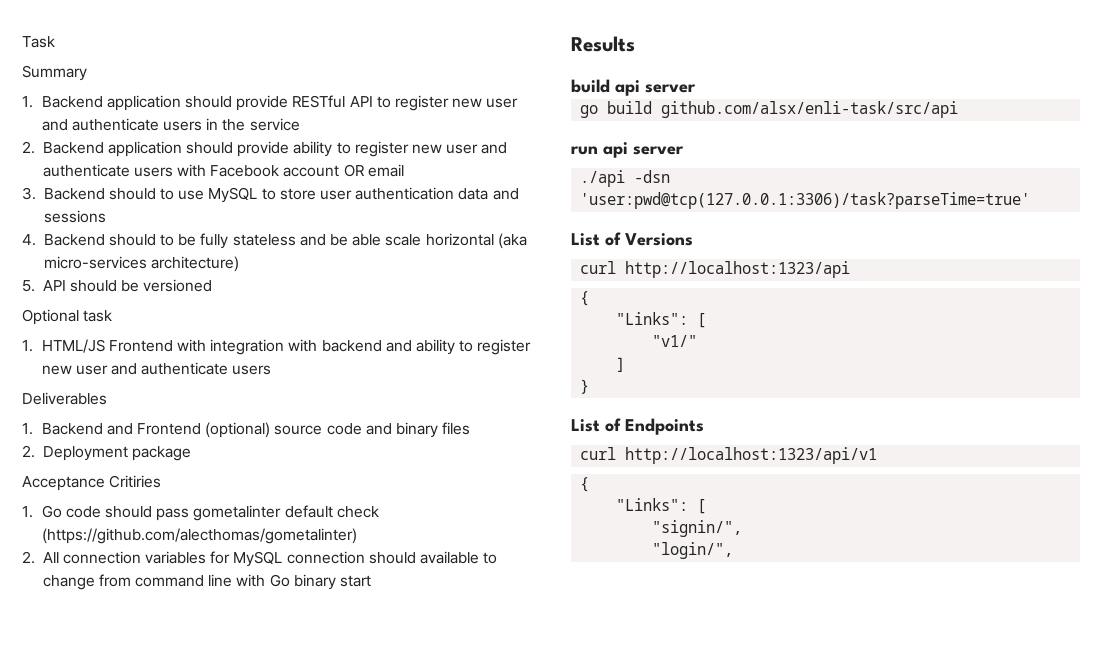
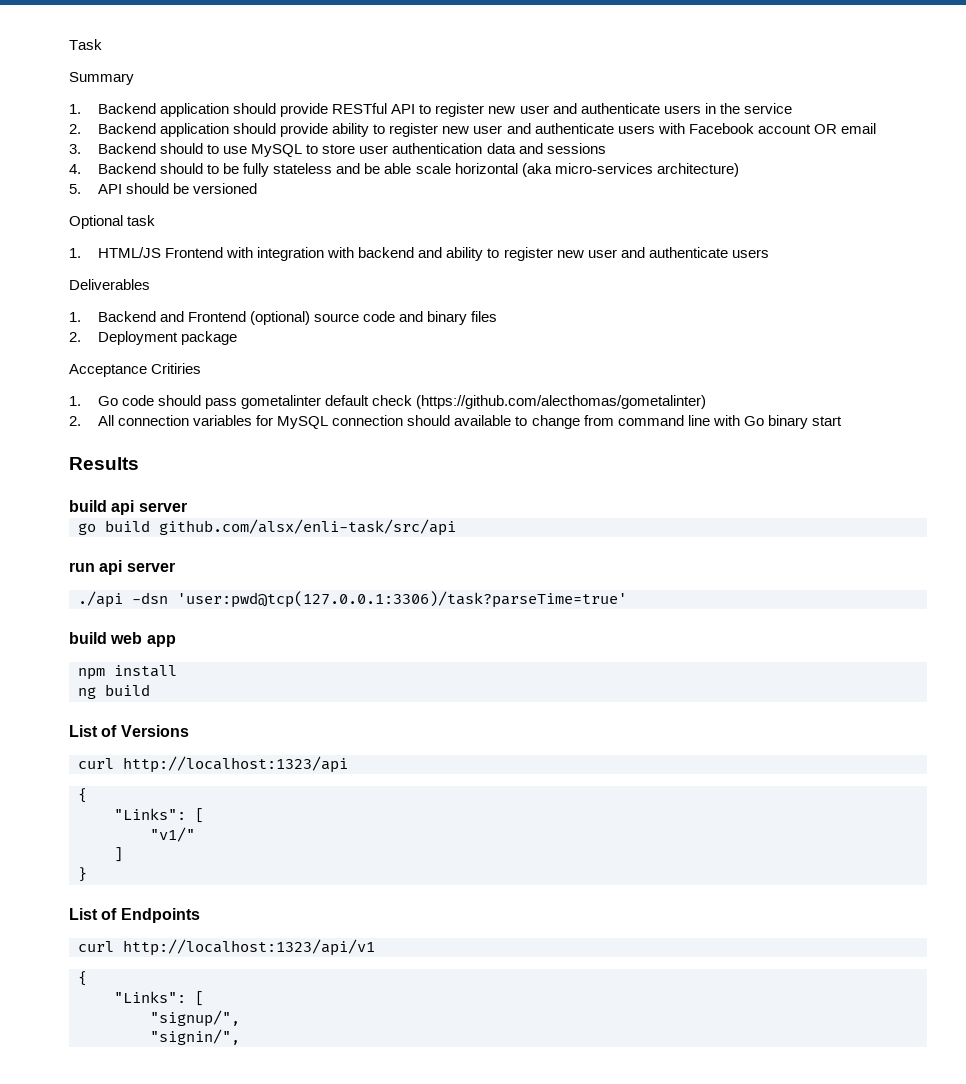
+ build web app
+ npm install
+ ng build
+ "signup/",
- "login/",

